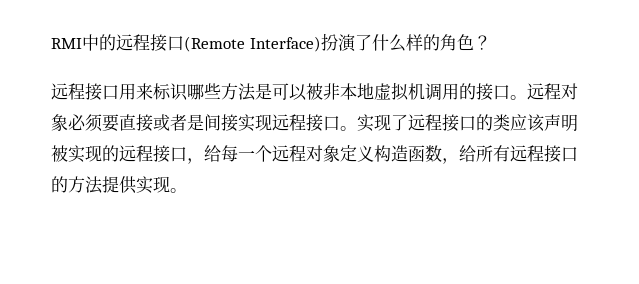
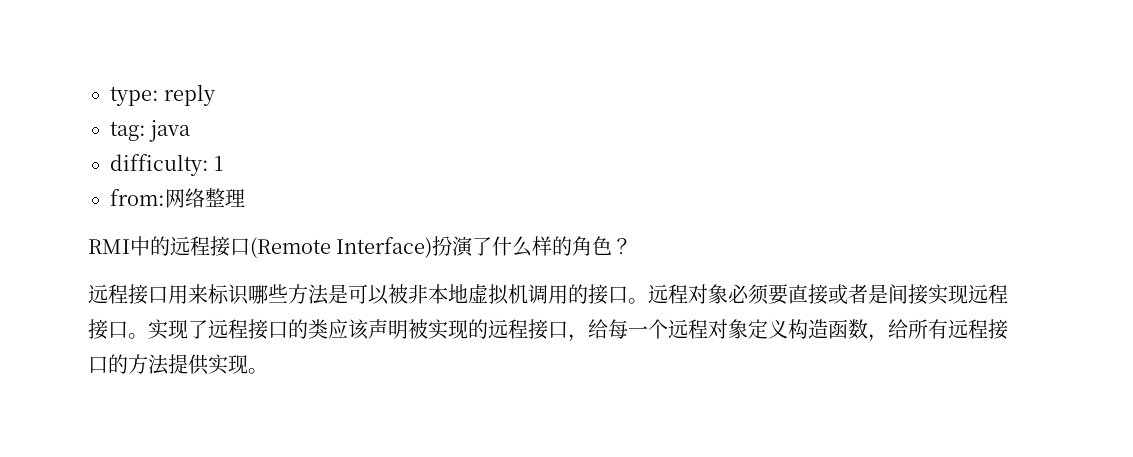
+ type: reply
+ tag: java
+ difficulty: 1
+ from:网络整理

